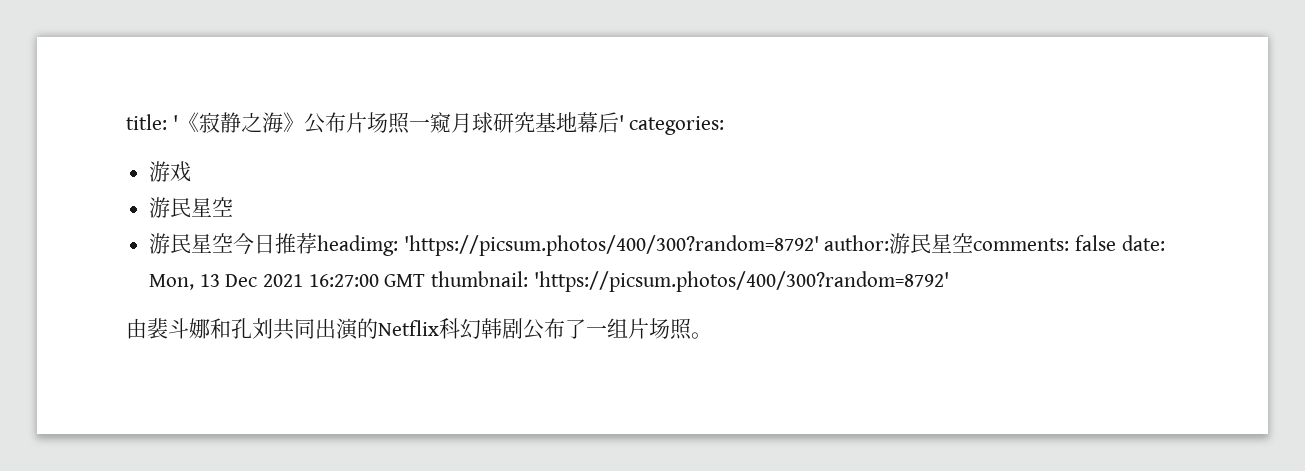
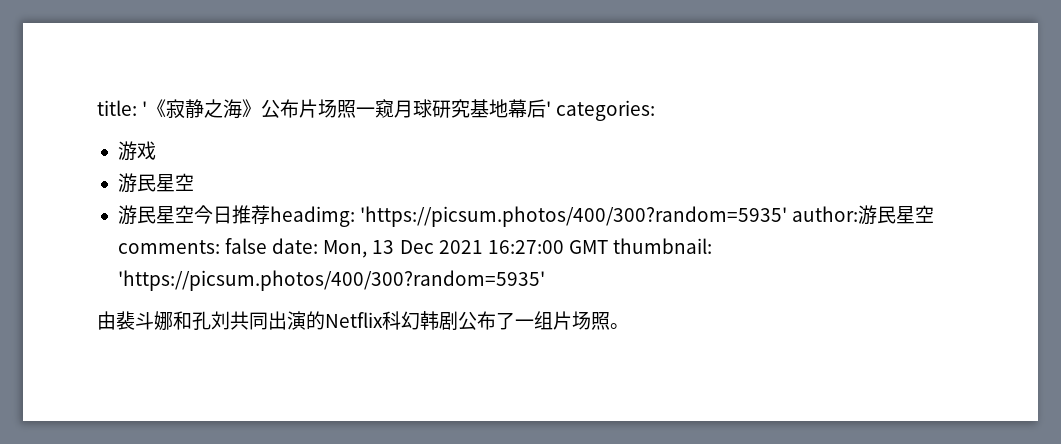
- 游民星空今日推荐headimg: 'https://picsum.photos/400/300?random=8792' author:游民星空comments: false date: Mon, 13 Dec 2021 16:27:00 GMT thumbnail: 'https://picsum.photos/400/300?random=8792'
+ 游民星空今日推荐headimg: 'https://picsum.photos/400/300?random=5935' author:游民星空comments: false date: Mon, 13 Dec 2021 16:27:00 GMT thumbnail: 'https://picsum.photos/400/300?random=5935'

